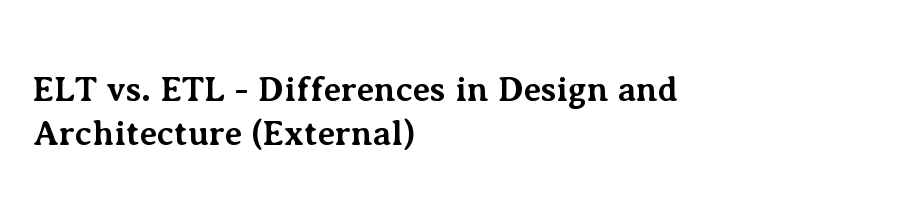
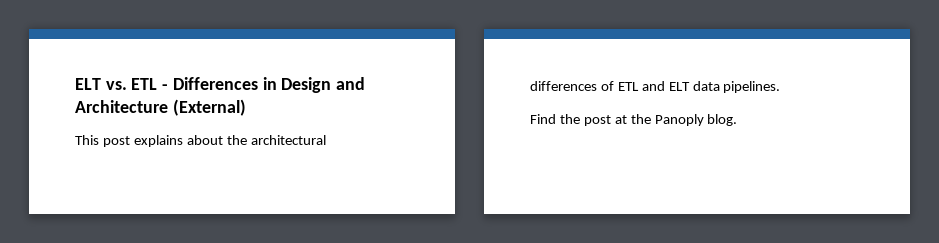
+ This post explains about the architectural differences of ETL and ELT data pipelines.
+ Find the post at the Panoply blog.

